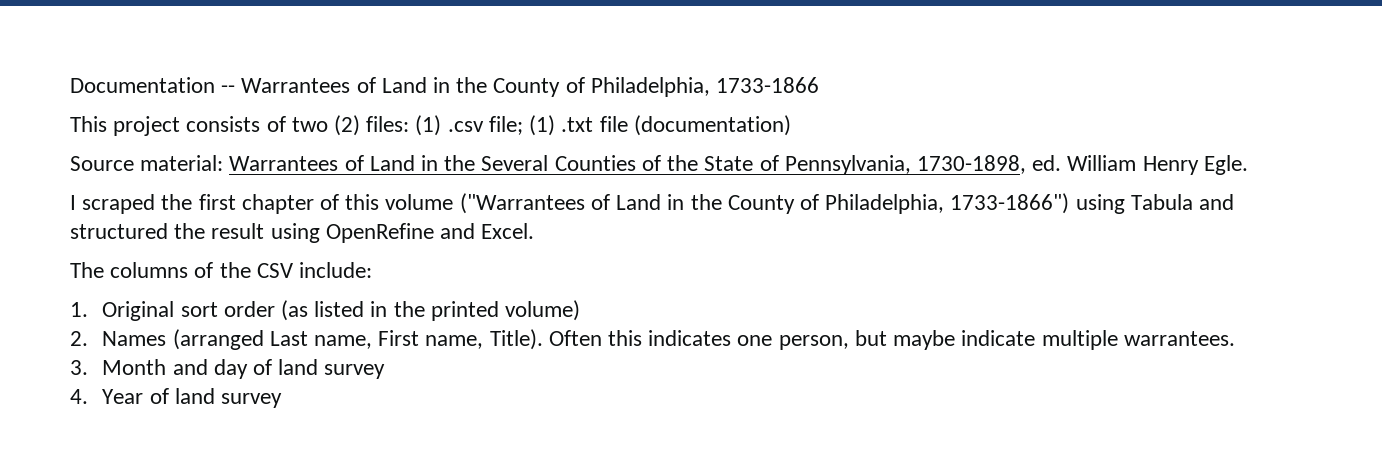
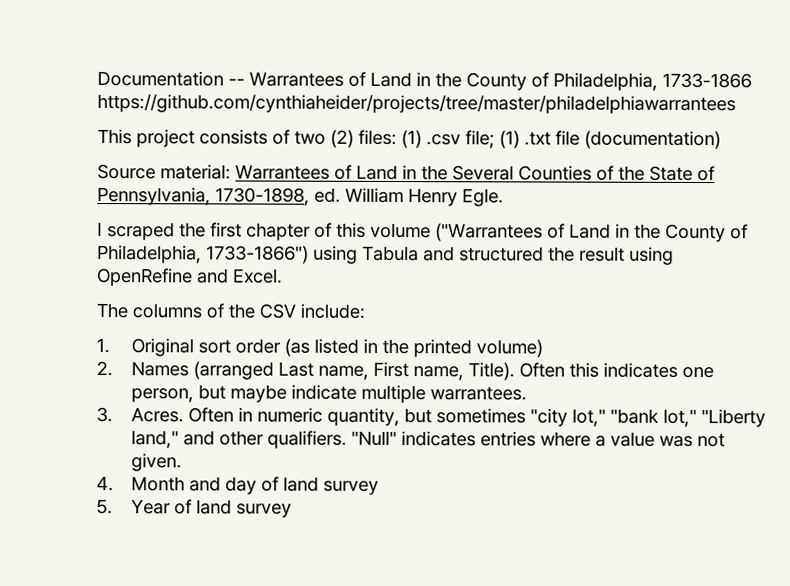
- Documentation -- Warrantees of Land in the County of Philadelphia, 1733-1866
+ Documentation -- Warrantees of Land in the County of Philadelphia, 1733-1866 https://github.com/cynthiaheider/projects/tree/master/philadelphiawarrantees
- 3. Month and day of land survey
+ 3. Acres. Often in numeric quantity, but sometimes "city lot," "bank lot," "Liberty land," and other qualifiers. "Null" indicates entries where a value was not given.
+ 4. Month and day of land survey
- 4. Year of land survey
+ 5. Year of land survey

